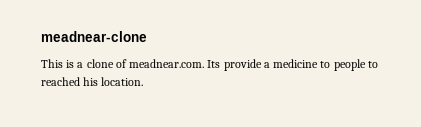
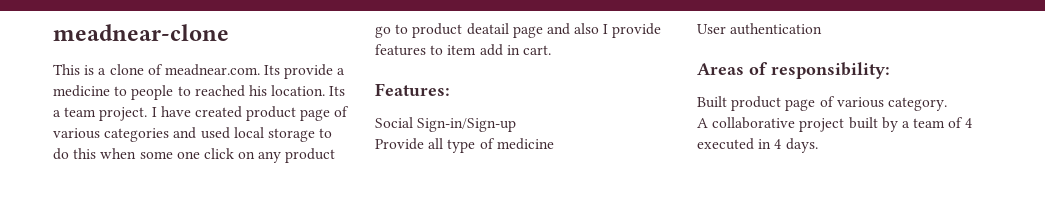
+ Its a team project. I have created product page of various categories and used local storage to do this when some one click on any product go to product deatail page and also I provide features to item add in cart.
+ Features:
+ Social Sign-in/Sign-up
+ Provide all type of medicine
+ User authentication
+ Areas of responsibility:
+ Built product page of various category.
+ A collaborative project built by a team of 4 executed in 4 days.

